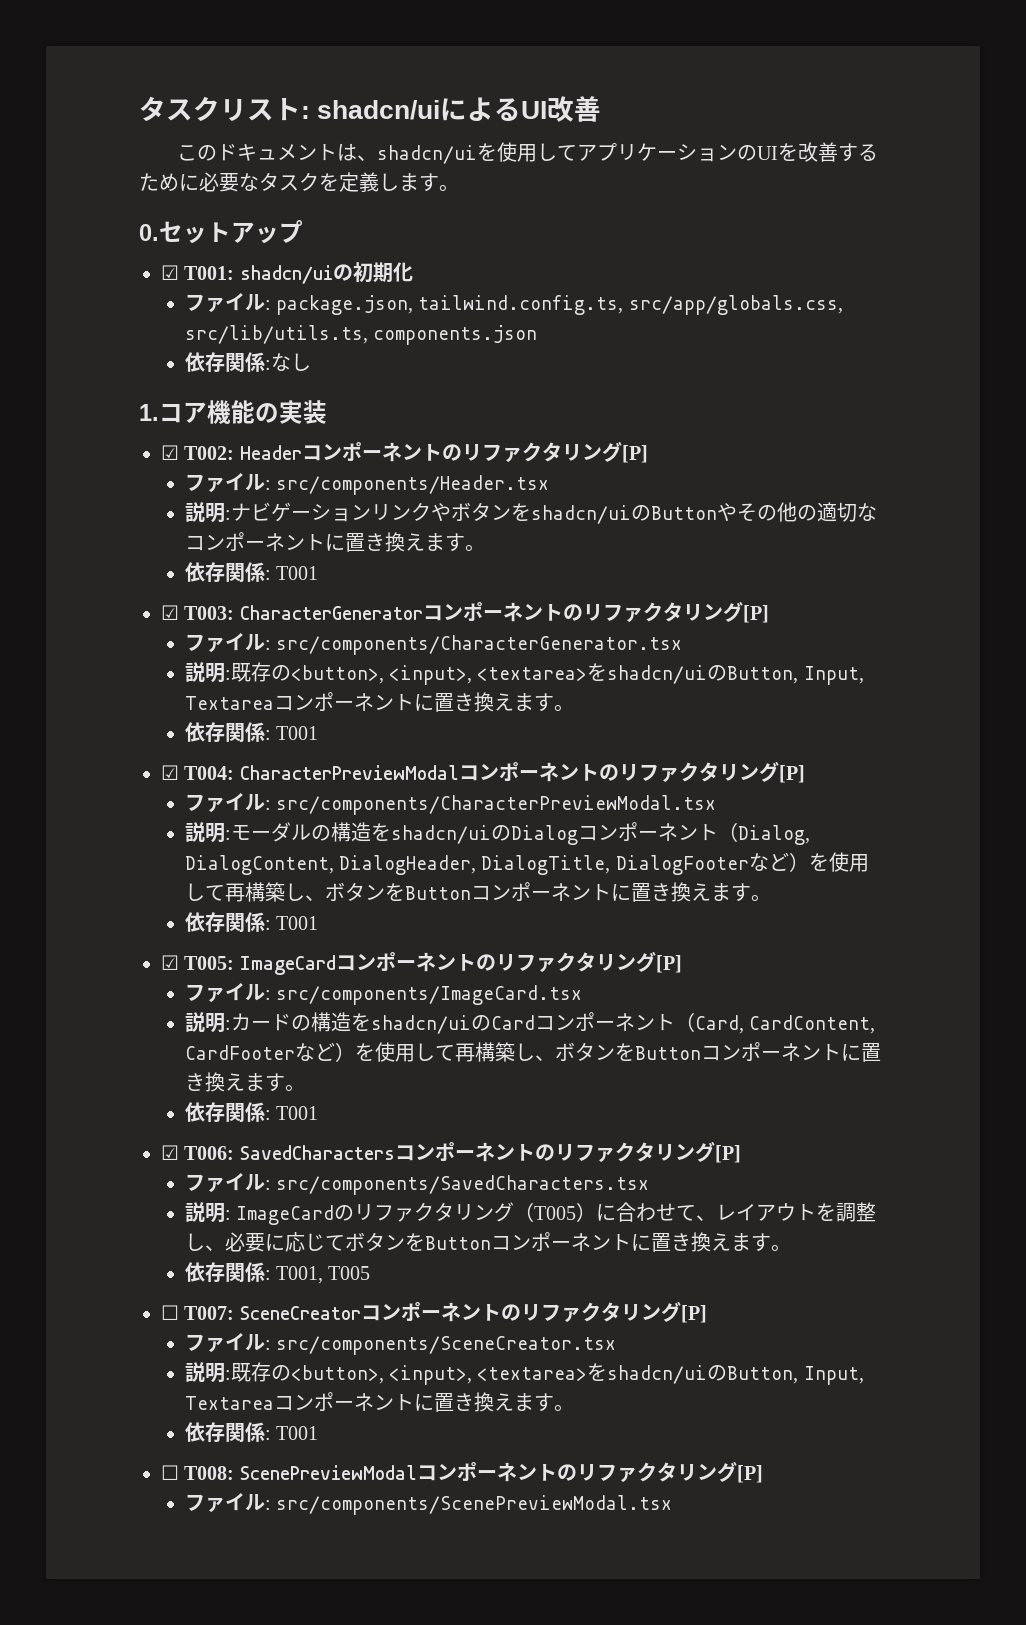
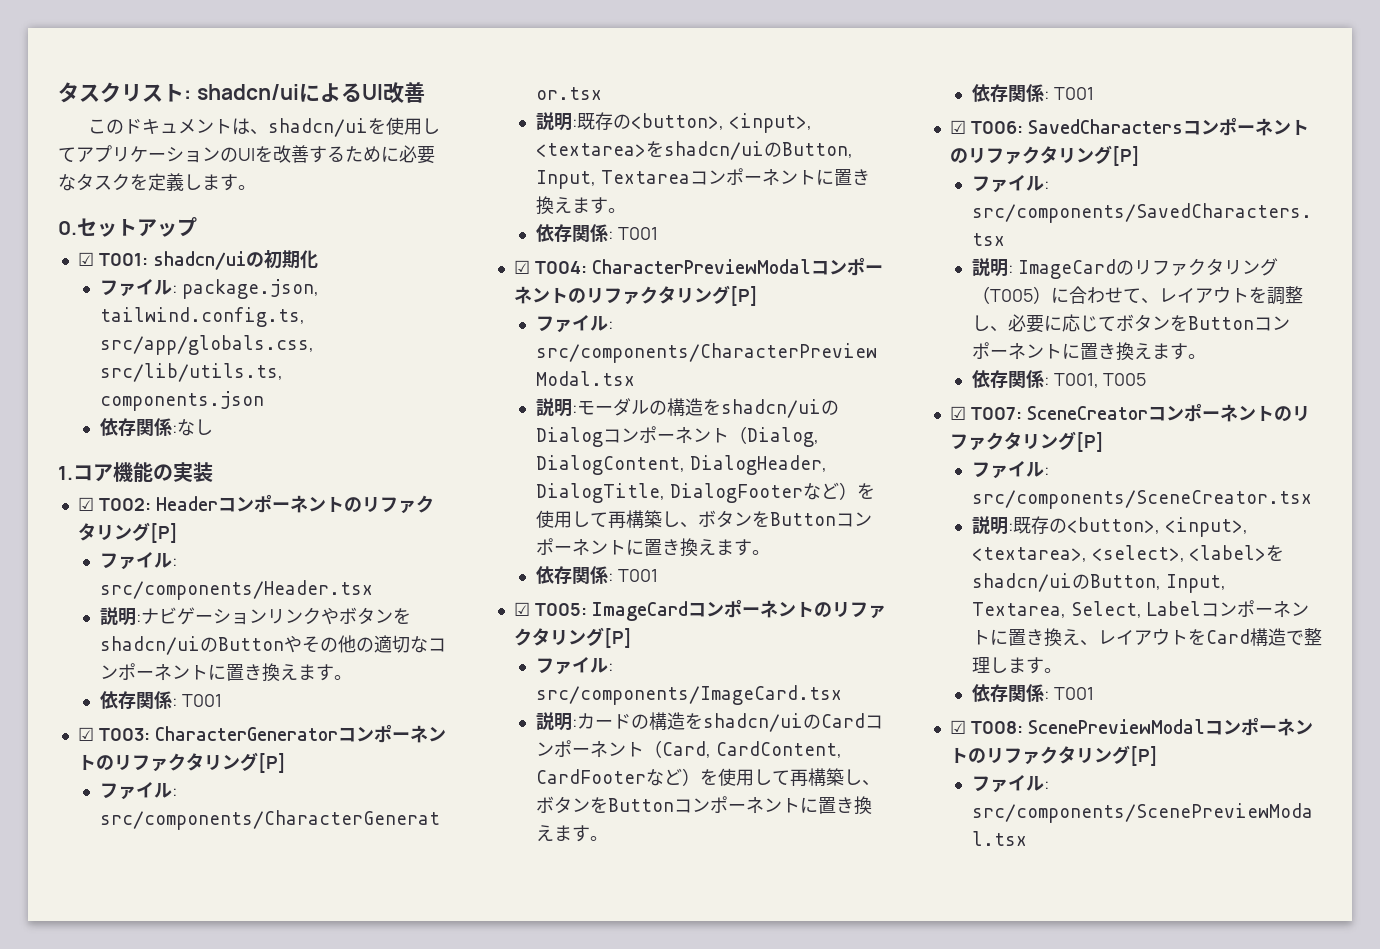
- ☐ T007: SceneCreatorコンポーネントのリファクタリング[P]
+ ☑ T007: SceneCreatorコンポーネントのリファクタリング[P]
  ファイル: src/components/SceneCreator.tsx
- 説明:既存の<button>, <input>, <textarea>をshadcn/uiのButton, Input, Textareaコンポーネントに置き換えます。
+ 説明:既存の<button>, <input>, <textarea>, <select>, <label>をshadcn/uiのButton, Input, Textarea, Select, Labelコンポーネントに置き換え、レイアウトをCard構造で整理します。
  依存関係: T001
- ☐ T008: ScenePreviewModalコンポーネントのリファクタリング[P]
+ ☑ T008: ScenePreviewModalコンポーネントのリファクタリング[P]

